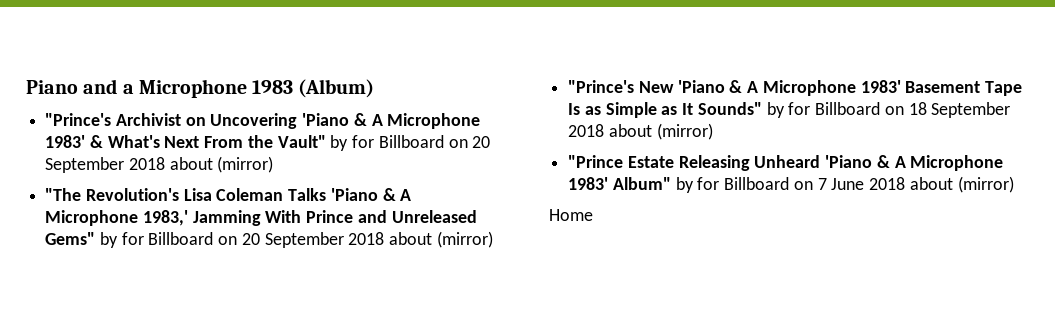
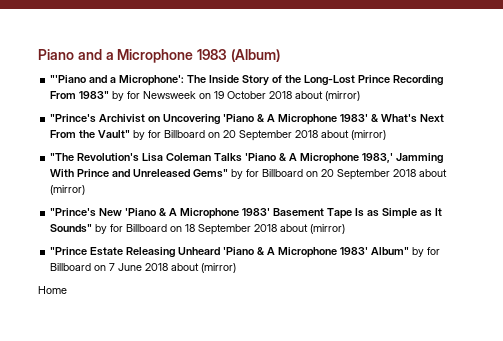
+ "'Piano and a Microphone': The Inside Story of the Long-Lost Prince Recording From 1983" by for Newsweek on 19 October 2018 about (mirror)

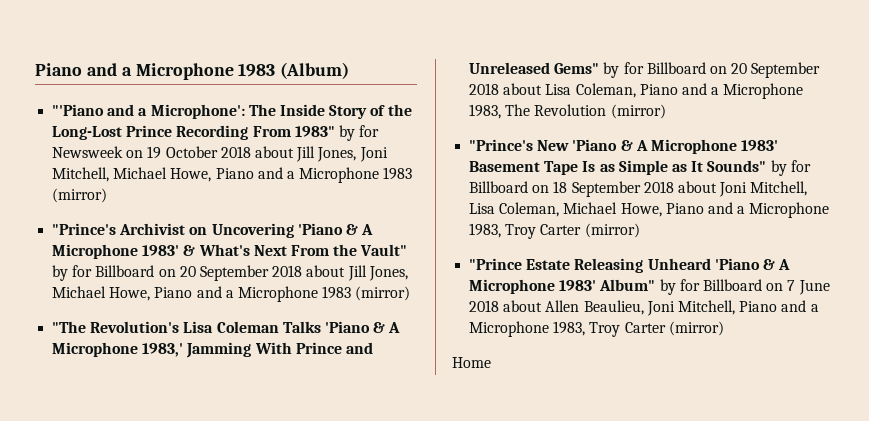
- "'Piano and a Microphone': The Inside Story of the Long-Lost Prince Recording From 1983" by for Newsweek on 19 October 2018 about (mirror)
+ "'Piano and a Microphone': The Inside Story of the Long-Lost Prince Recording From 1983" by for Newsweek on 19 October 2018 about Jill Jones, Joni Mitchell, Michael Howe, Piano and a Microphone 1983 (mirror)
- "Prince's Archivist on Uncovering 'Piano & A Microphone 1983' & What's Next From the Vault" by for Billboard on 20 September 2018 about (mirror)
+ "Prince's Archivist on Uncovering 'Piano & A Microphone 1983' & What's Next From the Vault" by for Billboard on 20 September 2018 about Jill Jones, Michael Howe, Piano and a Microphone 1983 (mirror)
- "The Revolution's Lisa Coleman Talks 'Piano & A Microphone 1983,' Jamming With Prince and Unreleased Gems" by for Billboard on 20 September 2018 about (mirror)
+ "The Revolution's Lisa Coleman Talks 'Piano & A Microphone 1983,' Jamming With Prince and Unreleased Gems" by for Billboard on 20 September 2018 about Lisa Coleman, Piano and a Microphone 1983, The Revolution (mirror)
- "Prince's New 'Piano & A Microphone 1983' Basement Tape Is as Simple as It Sounds" by for Billboard on 18 September 2018 about (mirror)
+ "Prince's New 'Piano & A Microphone 1983' Basement Tape Is as Simple as It Sounds" by for Billboard on 18 September 2018 about Joni Mitchell, Lisa Coleman, Michael Howe, Piano and a Microphone 1983, Troy Carter (mirror)
- "Prince Estate Releasing Unheard 'Piano & A Microphone 1983' Album" by for Billboard on 7 June 2018 about (mirror)
+ "Prince Estate Releasing Unheard 'Piano & A Microphone 1983' Album" by for Billboard on 7 June 2018 about Allen Beaulieu, Joni Mitchell, Piano and a Microphone 1983, Troy Carter (mirror)

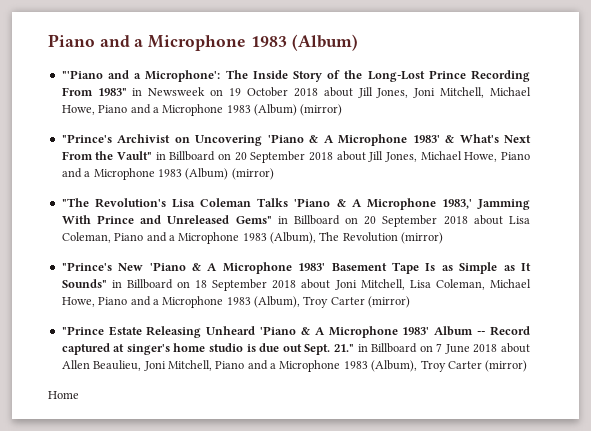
- "'Piano and a Microphone': The Inside Story of the Long-Lost Prince Recording From 1983" by for Newsweek on 19 October 2018 about Jill Jones, Joni Mitchell, Michael Howe, Piano and a Microphone 1983 (mirror)
+ "'Piano and a Microphone': The Inside Story of the Long-Lost Prince Recording From 1983" in Newsweek on 19 October 2018 about Jill Jones, Joni Mitchell, Michael Howe, Piano and a Microphone 1983 (Album) (mirror)
- "Prince's Archivist on Uncovering 'Piano & A Microphone 1983' & What's Next From the Vault" by for Billboard on 20 September 2018 about Jill Jones, Michael Howe, Piano and a Microphone 1983 (mirror)
+ "Prince's Archivist on Uncovering 'Piano & A Microphone 1983' & What's Next From the Vault" in Billboard on 20 September 2018 about Jill Jones, Michael Howe, Piano and a Microphone 1983 (Album) (mirror)
- "The Revolution's Lisa Coleman Talks 'Piano & A Microphone 1983,' Jamming With Prince and Unreleased Gems" by for Billboard on 20 September 2018 about Lisa Coleman, Piano and a Microphone 1983, The Revolution (mirror)
+ "The Revolution's Lisa Coleman Talks 'Piano & A Microphone 1983,' Jamming With Prince and Unreleased Gems" in Billboard on 20 September 2018 about Lisa Coleman, Piano and a Microphone 1983 (Album), The Revolution (mirror)
- "Prince's New 'Piano & A Microphone 1983' Basement Tape Is as Simple as It Sounds" by for Billboard on 18 September 2018 about Joni Mitchell, Lisa Coleman, Michael Howe, Piano and a Microphone 1983, Troy Carter (mirror)
+ "Prince's New 'Piano & A Microphone 1983' Basement Tape Is as Simple as It Sounds" in Billboard on 18 September 2018 about Joni Mitchell, Lisa Coleman, Michael Howe, Piano and a Microphone 1983 (Album), Troy Carter (mirror)
- "Prince Estate Releasing Unheard 'Piano & A Microphone 1983' Album" by for Billboard on 7 June 2018 about Allen Beaulieu, Joni Mitchell, Piano and a Microphone 1983, Troy Carter (mirror)
+ "Prince Estate Releasing Unheard 'Piano & A Microphone 1983' Album -- Record captured at singer's home studio is due out Sept. 21." in Billboard on 7 June 2018 about Allen Beaulieu, Joni Mitchell, Piano and a Microphone 1983 (Album), Troy Carter (mirror)

